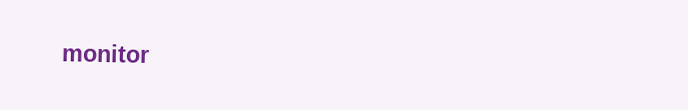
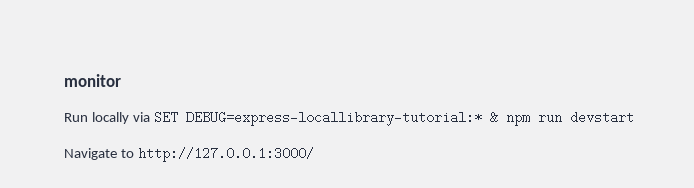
+ Run locally via SET DEBUG=express-locallibrary-tutorial:* & npm run devstart
+ Navigate to http://127.0.0.1:3000/

